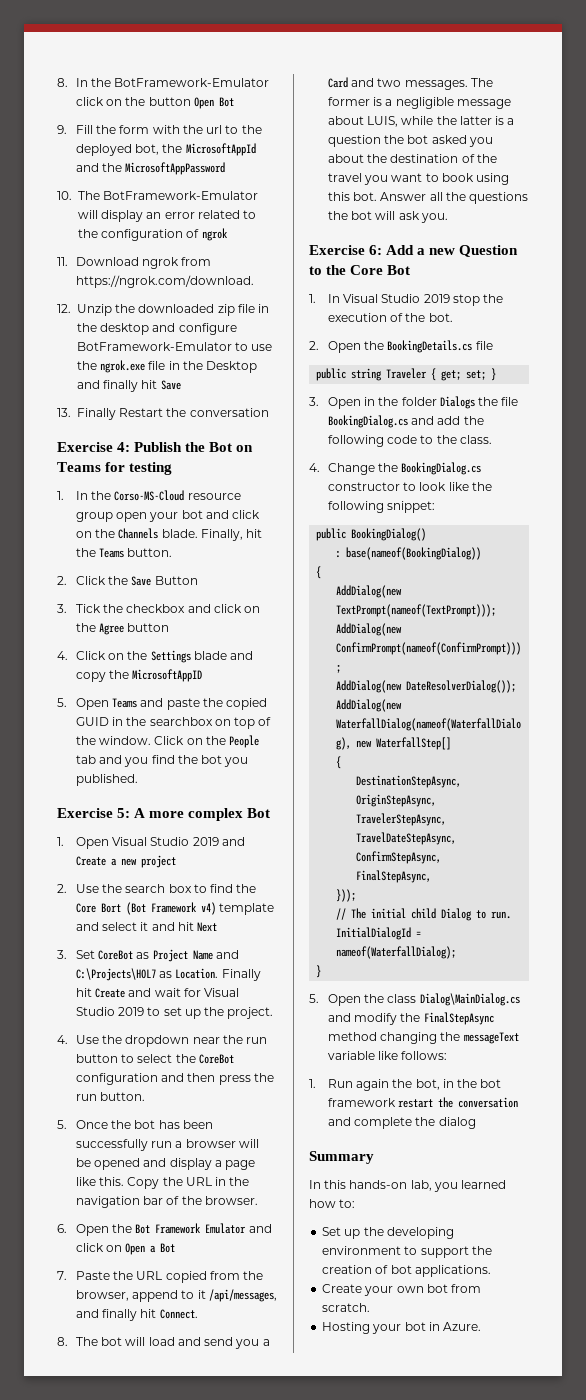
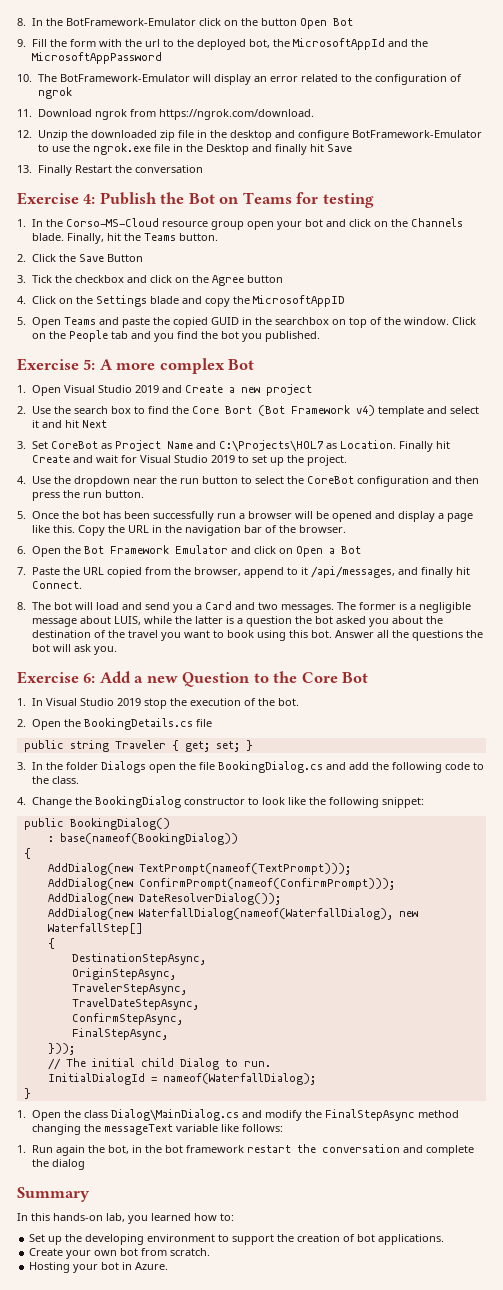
- 3. Open in the folder Dialogs the file BookingDialog.cs and add the following code to the class.
+ 3. In the folder Dialogs open the file BookingDialog.cs and add the following code to the class.
- 4. Change the BookingDialog.cs constructor to look like the following snippet:
+ 4. Change the BookingDialog constructor to look like the following snippet:
- 5. Open the class Dialog\MainDialog.cs and modify the FinalStepAsync method changing the messageText variable like follows:
+ 1. Open the class Dialog\MainDialog.cs and modify the FinalStepAsync method changing the messageText variable like follows:

